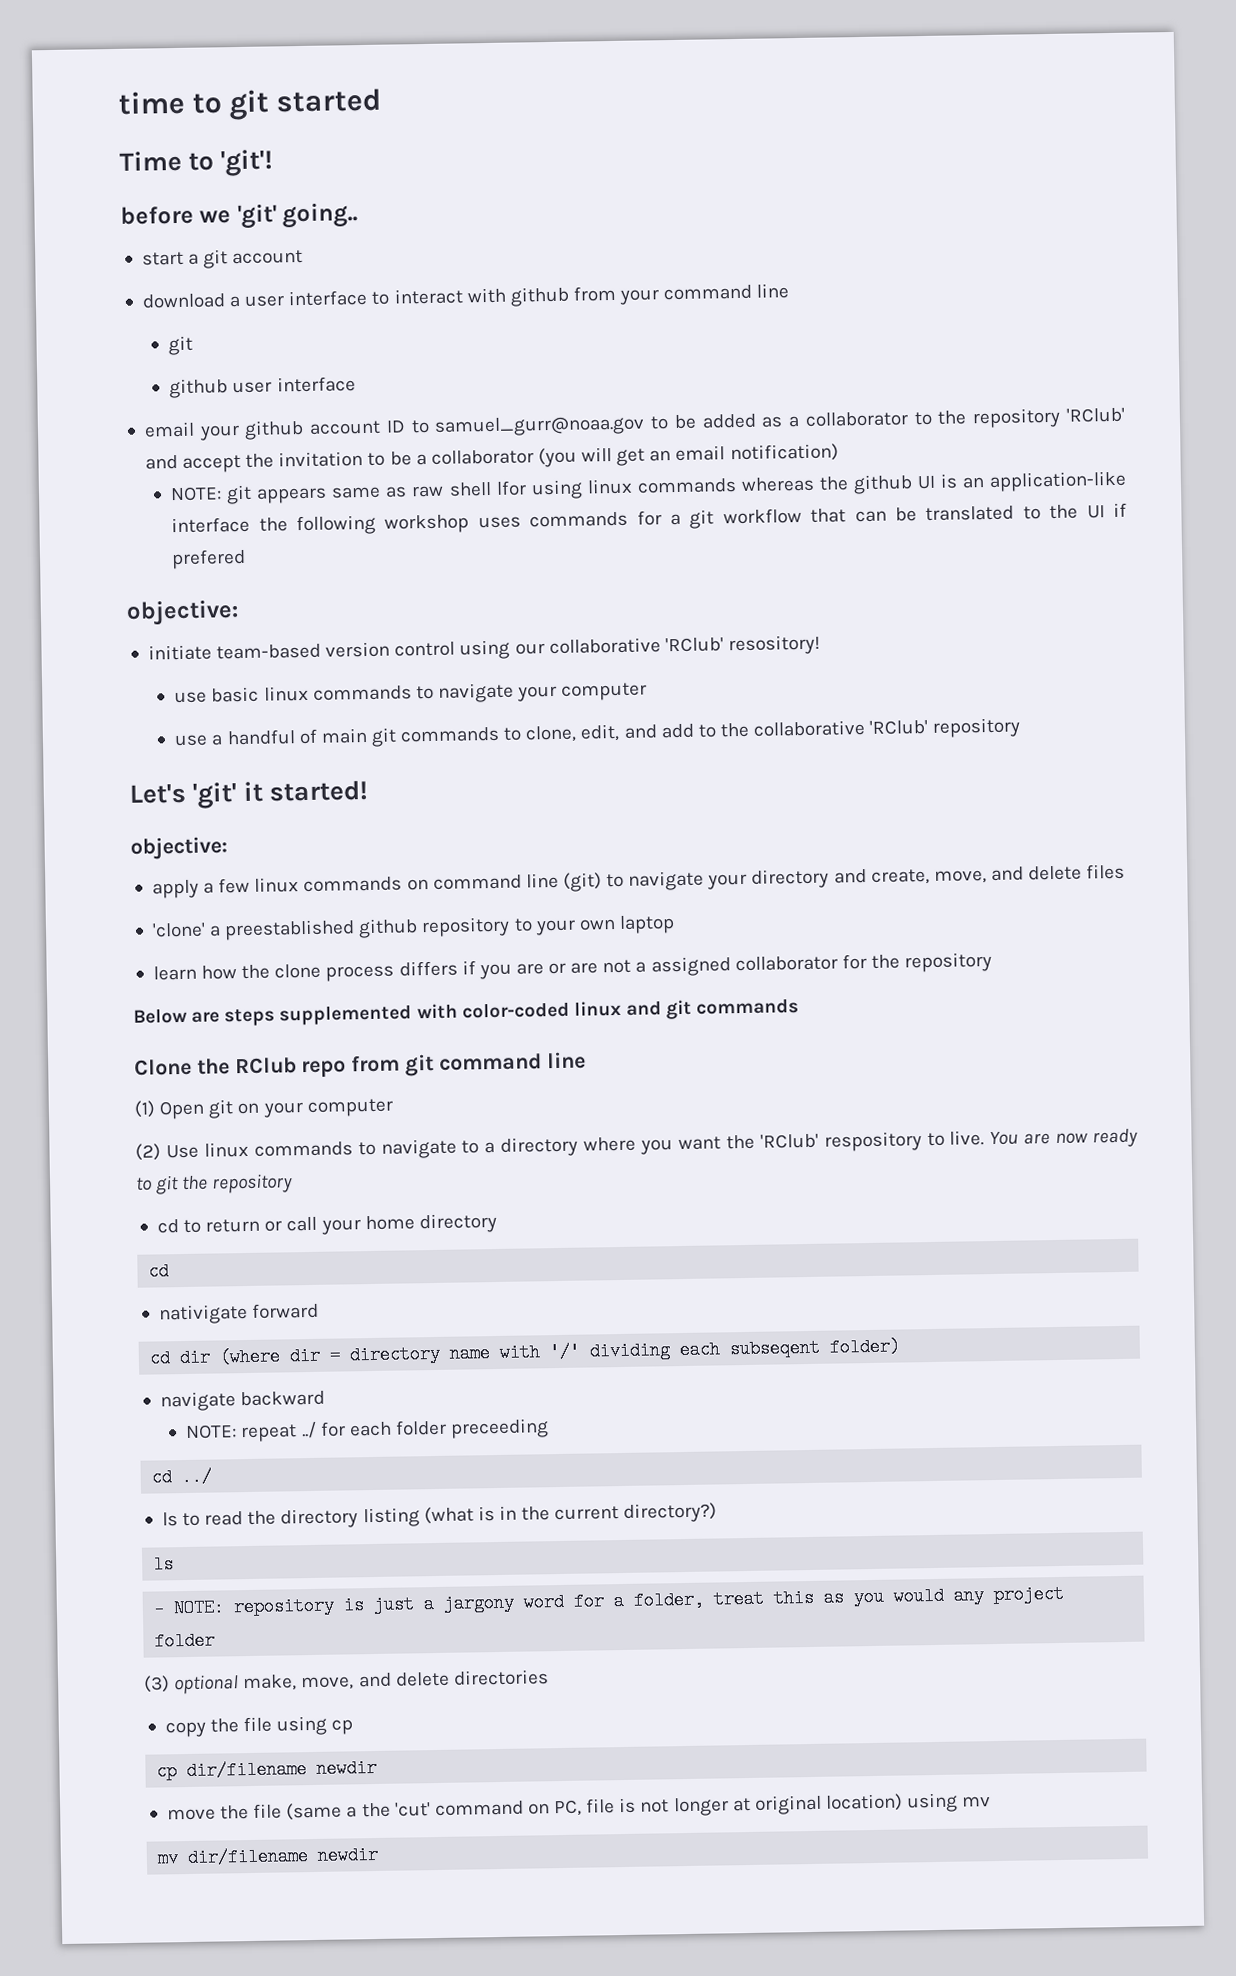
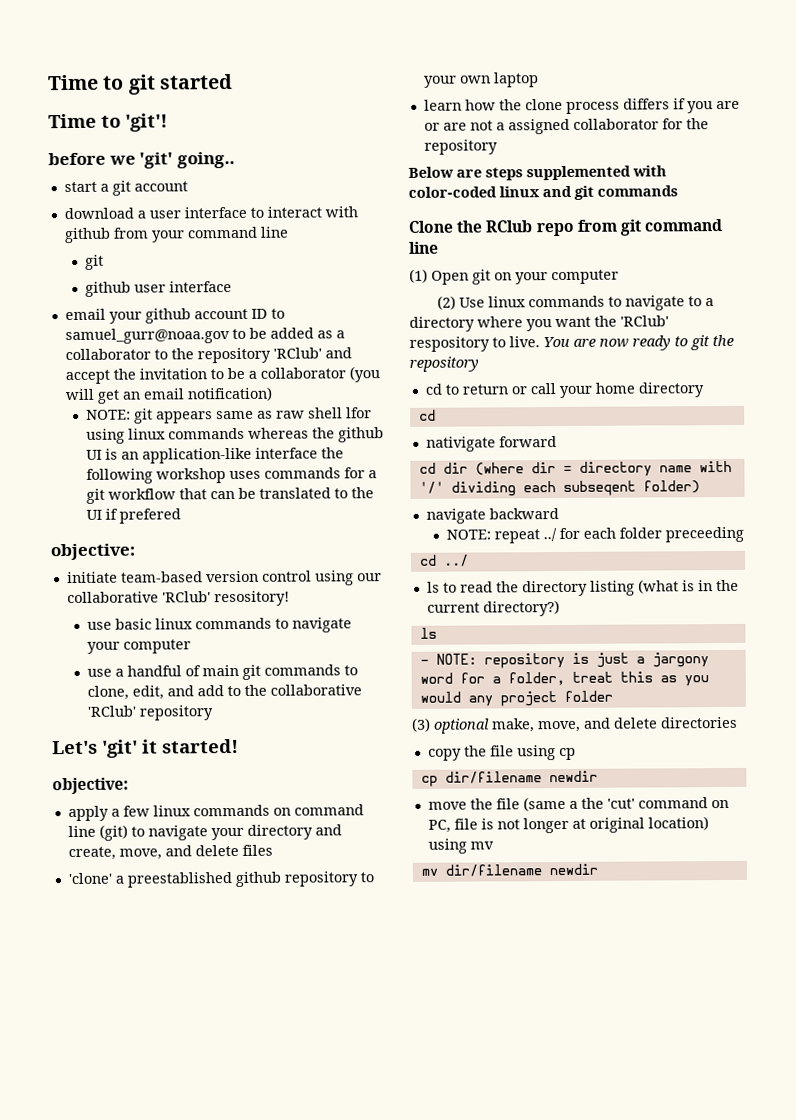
- time to git started
+ Time to git started

